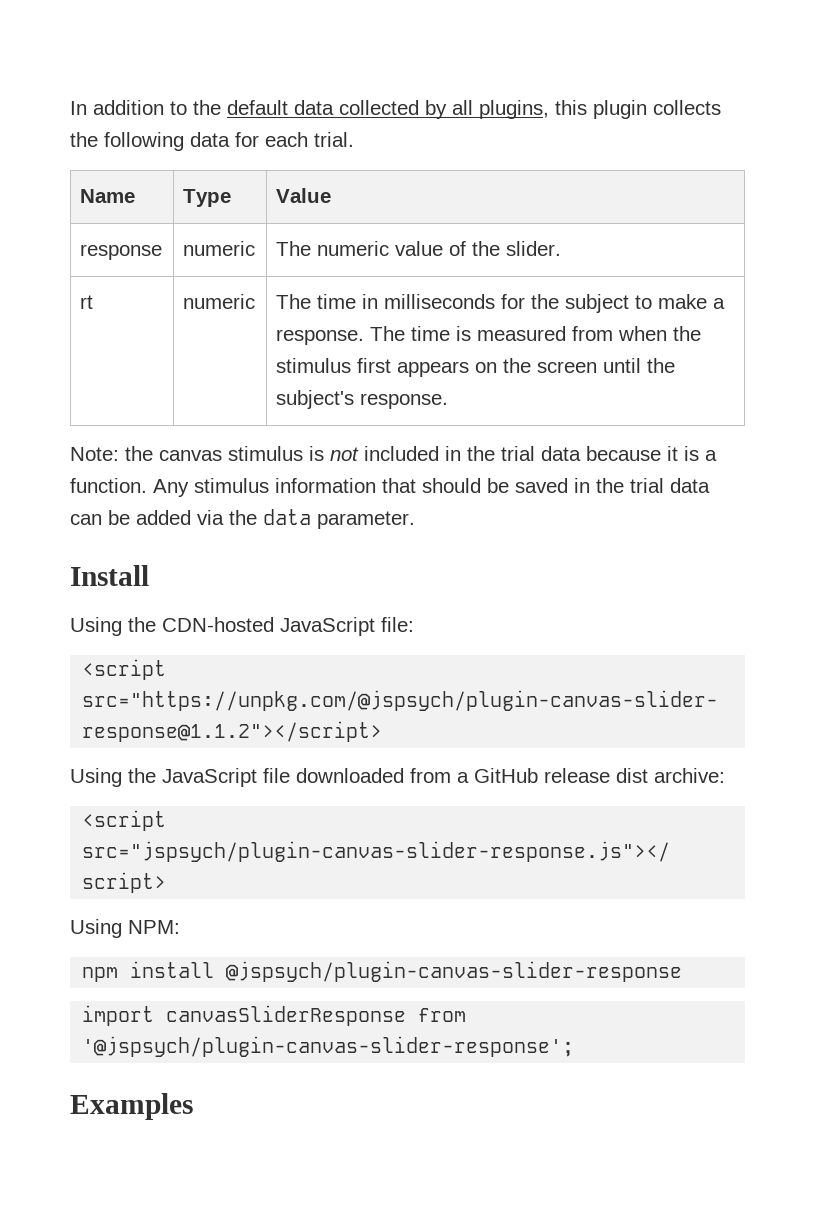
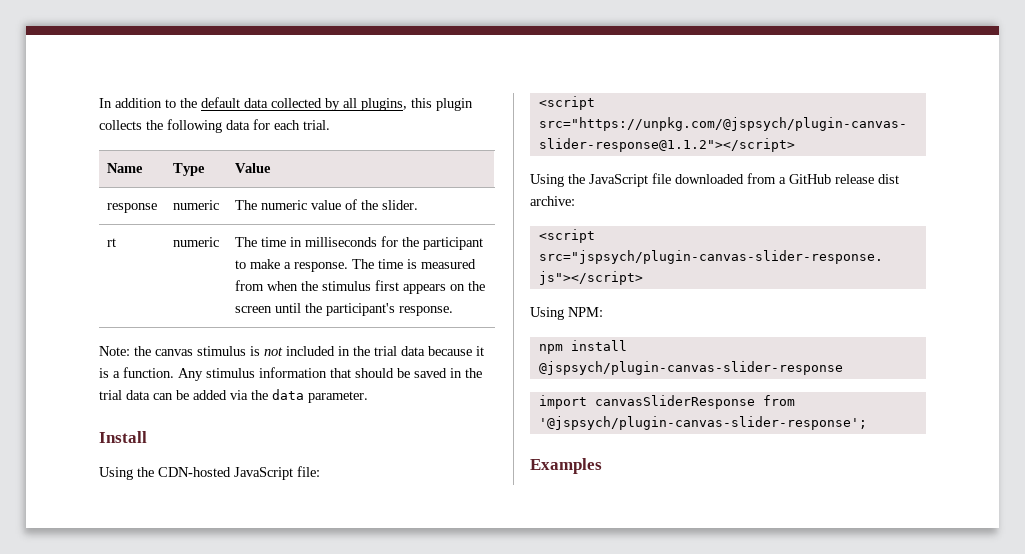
- rt | numeric | The time in milliseconds for the subject to make a response. The time is measured from when the stimulus first appears on the screen until the subject's response.
+ rt | numeric | The time in milliseconds for the participant to make a response. The time is measured from when the stimulus first appears on the screen until the participant's response.

